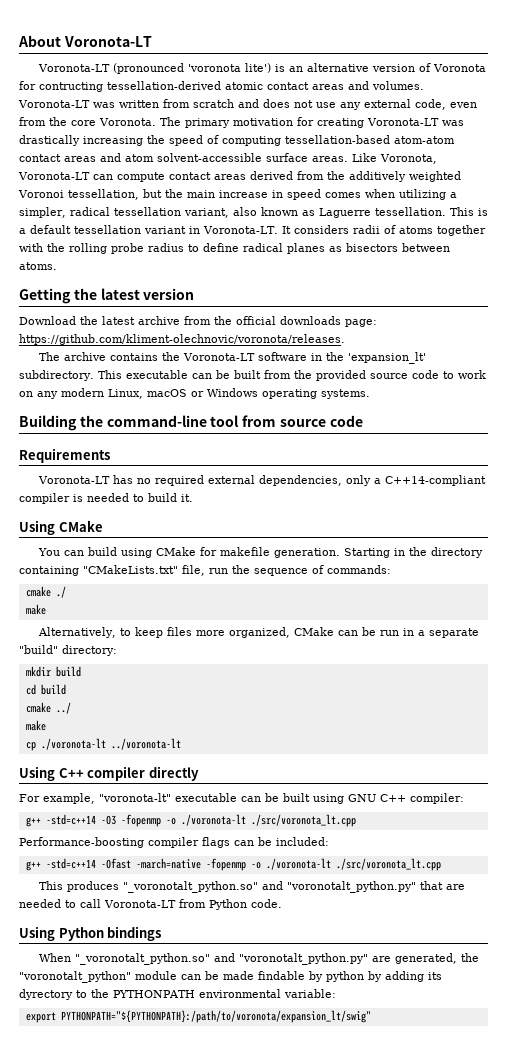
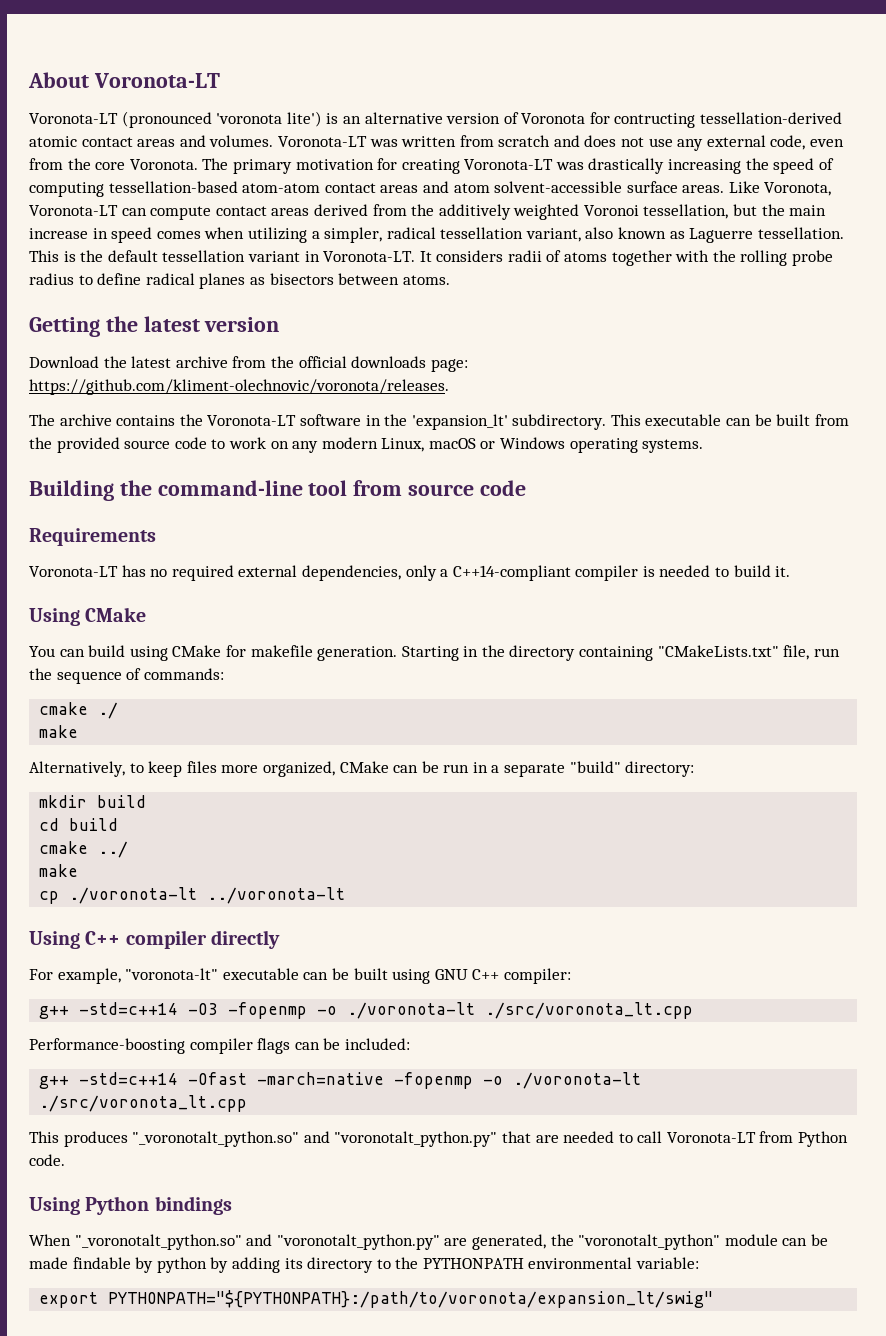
- This is a default tessellation variant in Voronota-LT.
+ This is the default tessellation variant in Voronota-LT.
- When "_voronotalt_python.so" and "voronotalt_python.py" are generated, the "voronotalt_python" module can be made findable by python by adding its dyrectory to the PYTHONPATH environmental variable:
+ When "_voronotalt_python.so" and "voronotalt_python.py" are generated, the "voronotalt_python" module can be made findable by python by adding its directory to the PYTHONPATH environmental variable:

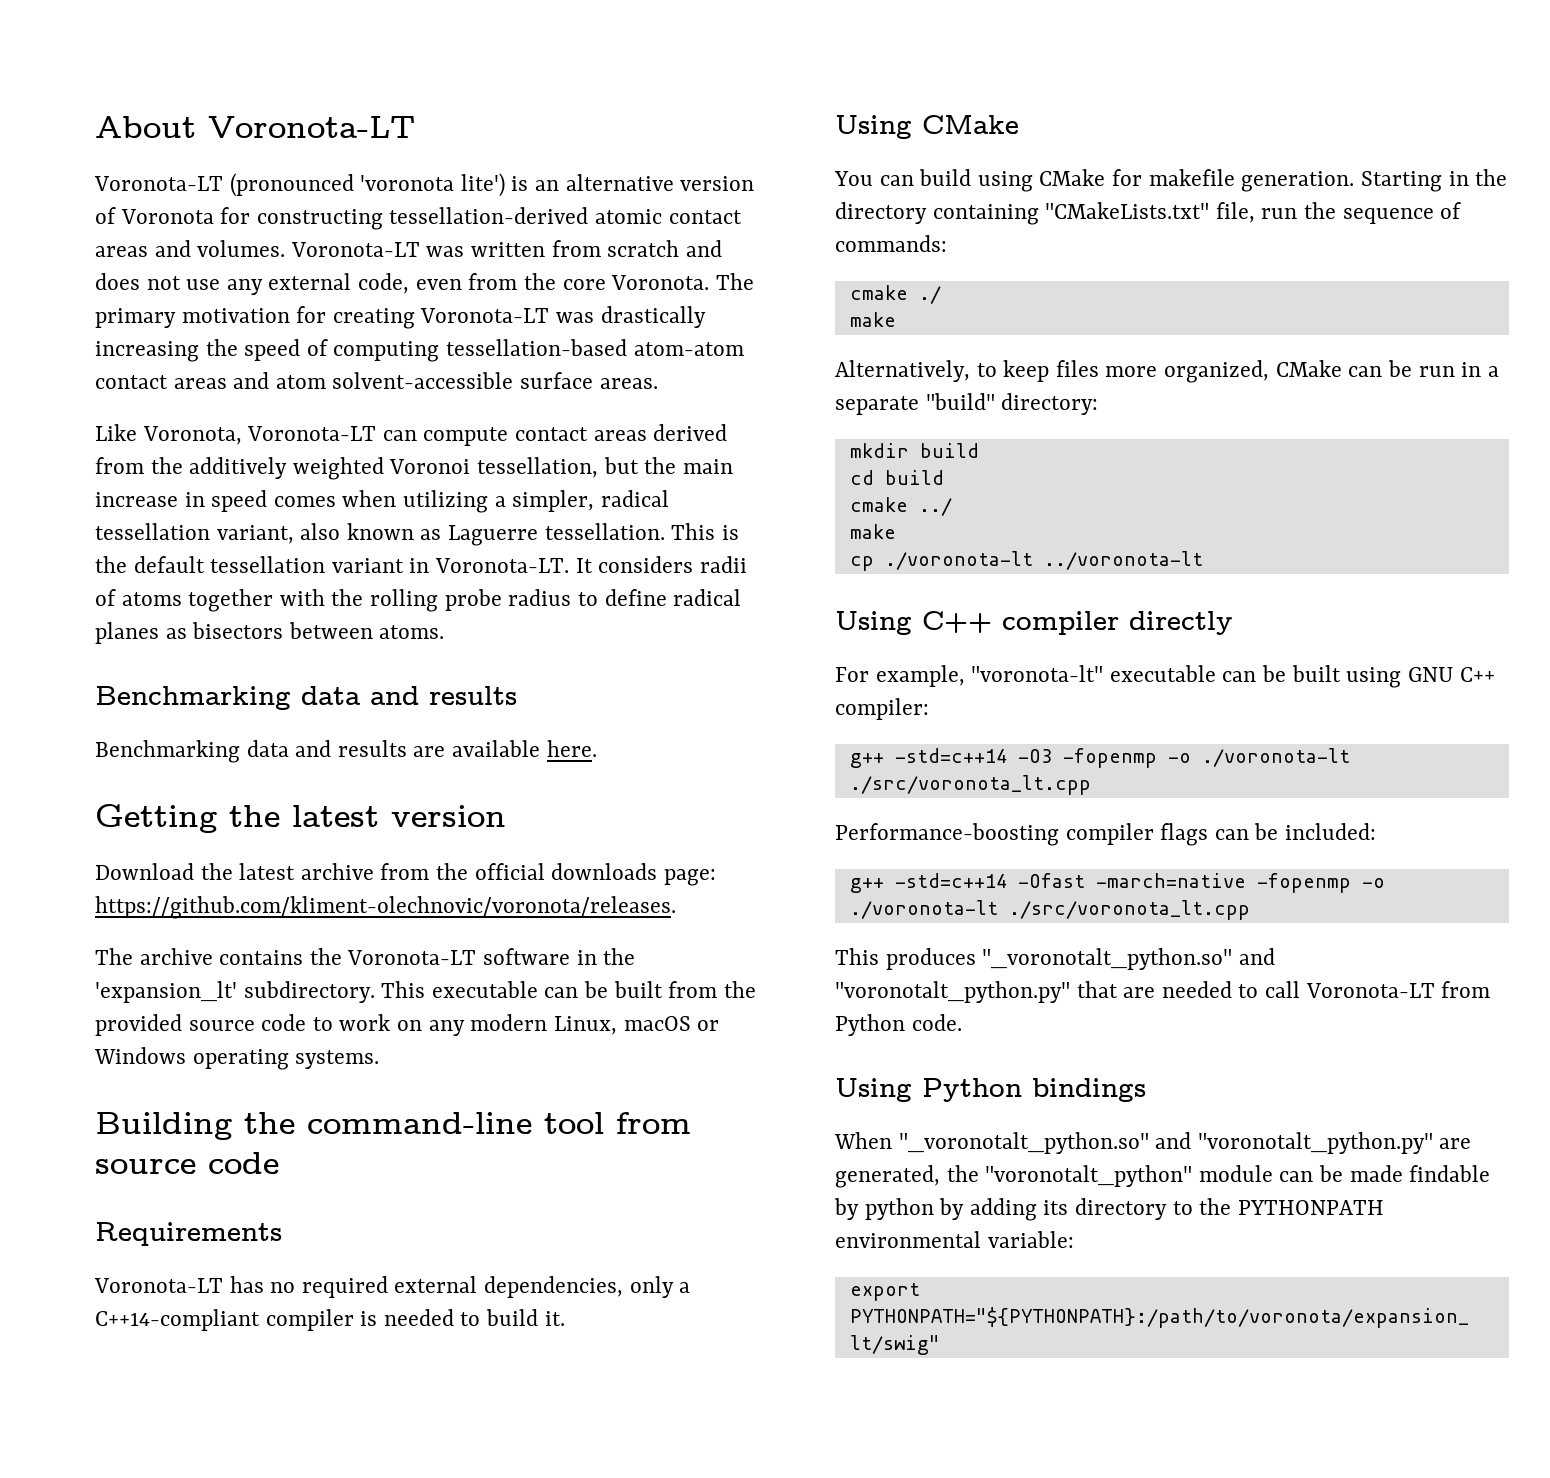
- Voronota-LT (pronounced 'voronota lite') is an alternative version of Voronota for contructing tessellation-derived atomic contact areas and volumes.
+ Voronota-LT (pronounced 'voronota lite') is an alternative version of Voronota for constructing tessellation-derived atomic contact areas and volumes.
- The primary motivation for creating Voronota-LT was drastically increasing the speed of computing tessellation-based atom-atom contact areas and atom solvent-accessible surface areas. Like Voronota, Voronota-LT can compute contact areas derived from the additively weighted Voronoi tessellation, but the main increase in speed comes when utilizing a simpler, radical tessellation variant, also known as Laguerre tessellation.
+ The primary motivation for creating Voronota-LT was drastically increasing the speed of computing tessellation-based atom-atom contact areas and atom solvent-accessible surface areas.
+ Like Voronota, Voronota-LT can compute contact areas derived from the additively weighted Voronoi tessellation, but the main increase in speed comes when utilizing a simpler, radical tessellation variant, also known as Laguerre tessellation.
  It considers radii of atoms together with the rolling probe radius to define radical planes as bisectors between atoms.
+ Benchmarking data and results
+ Benchmarking data and results are available here.

